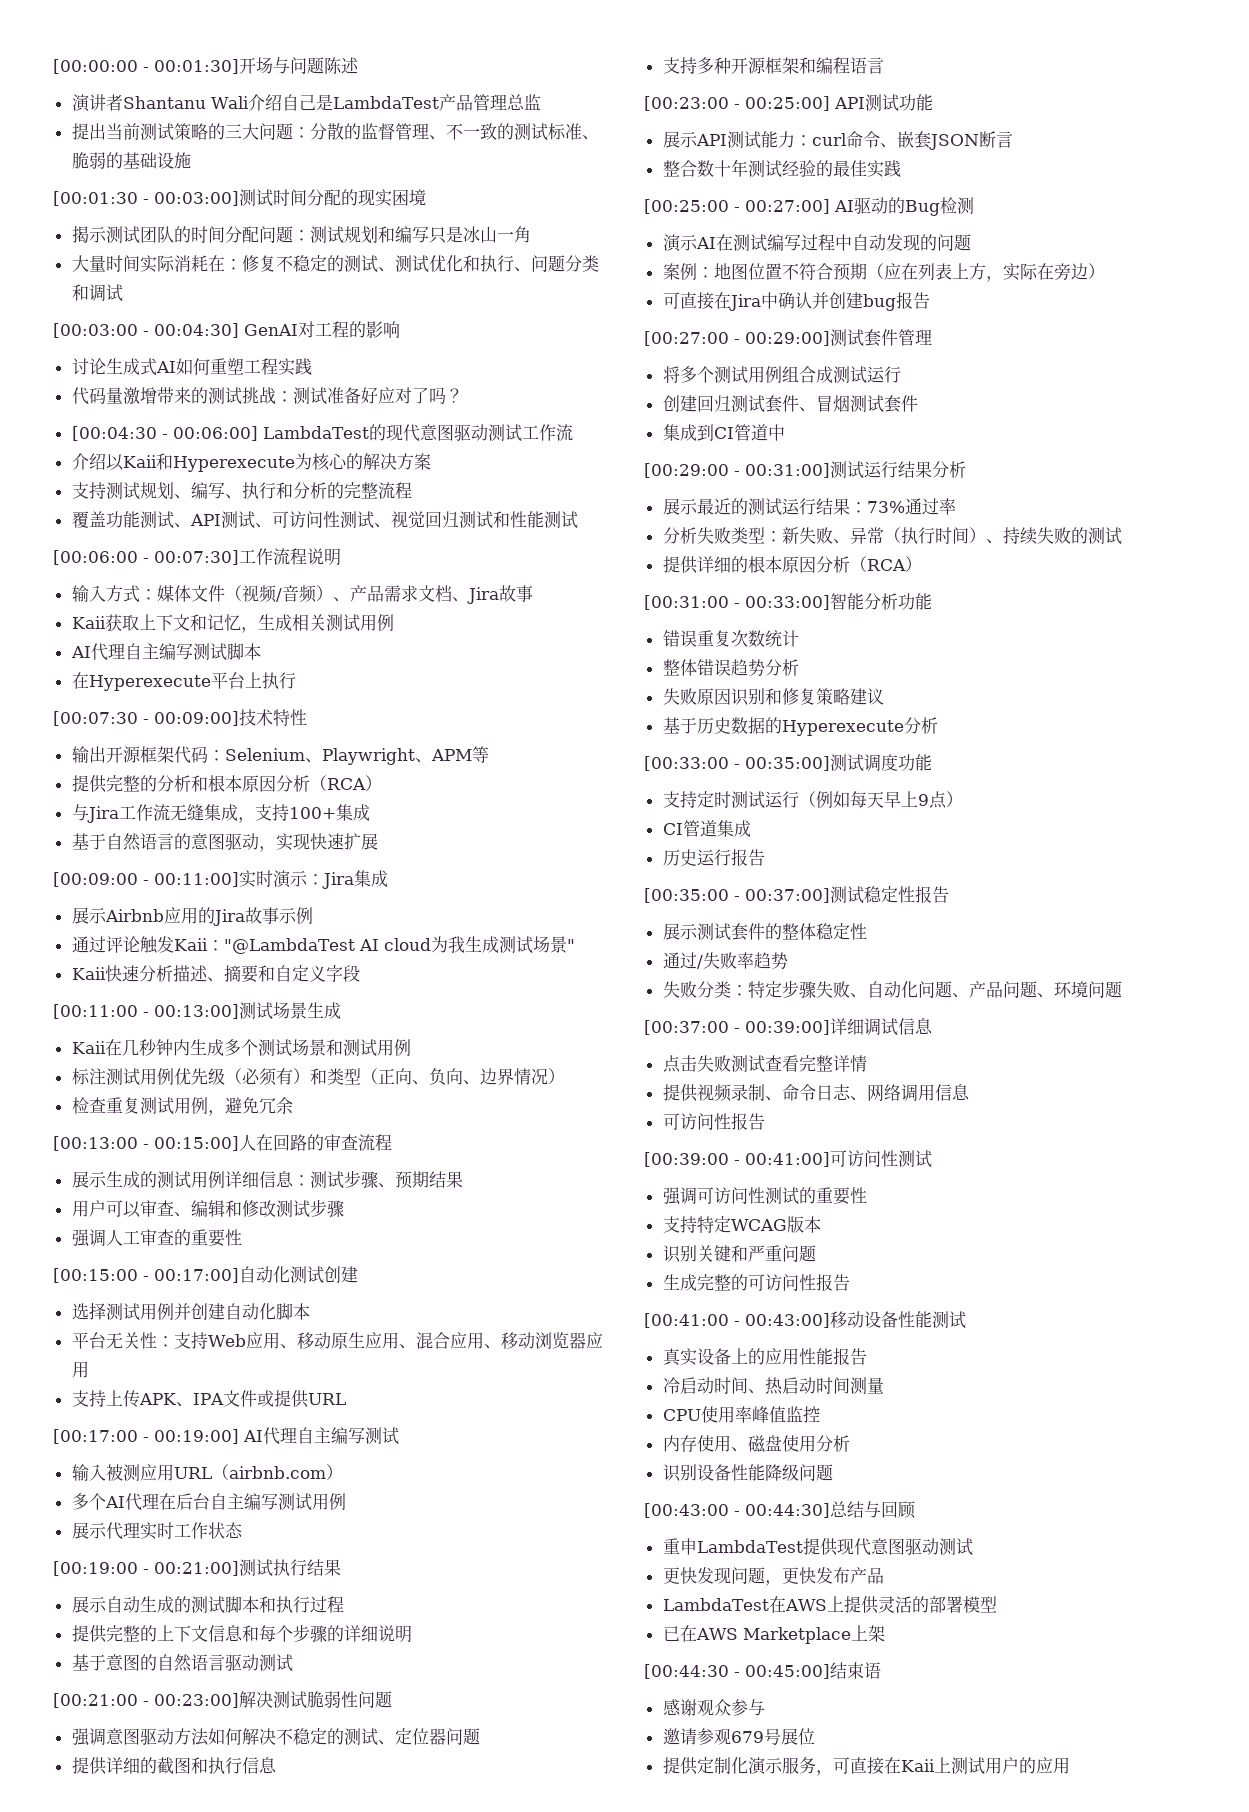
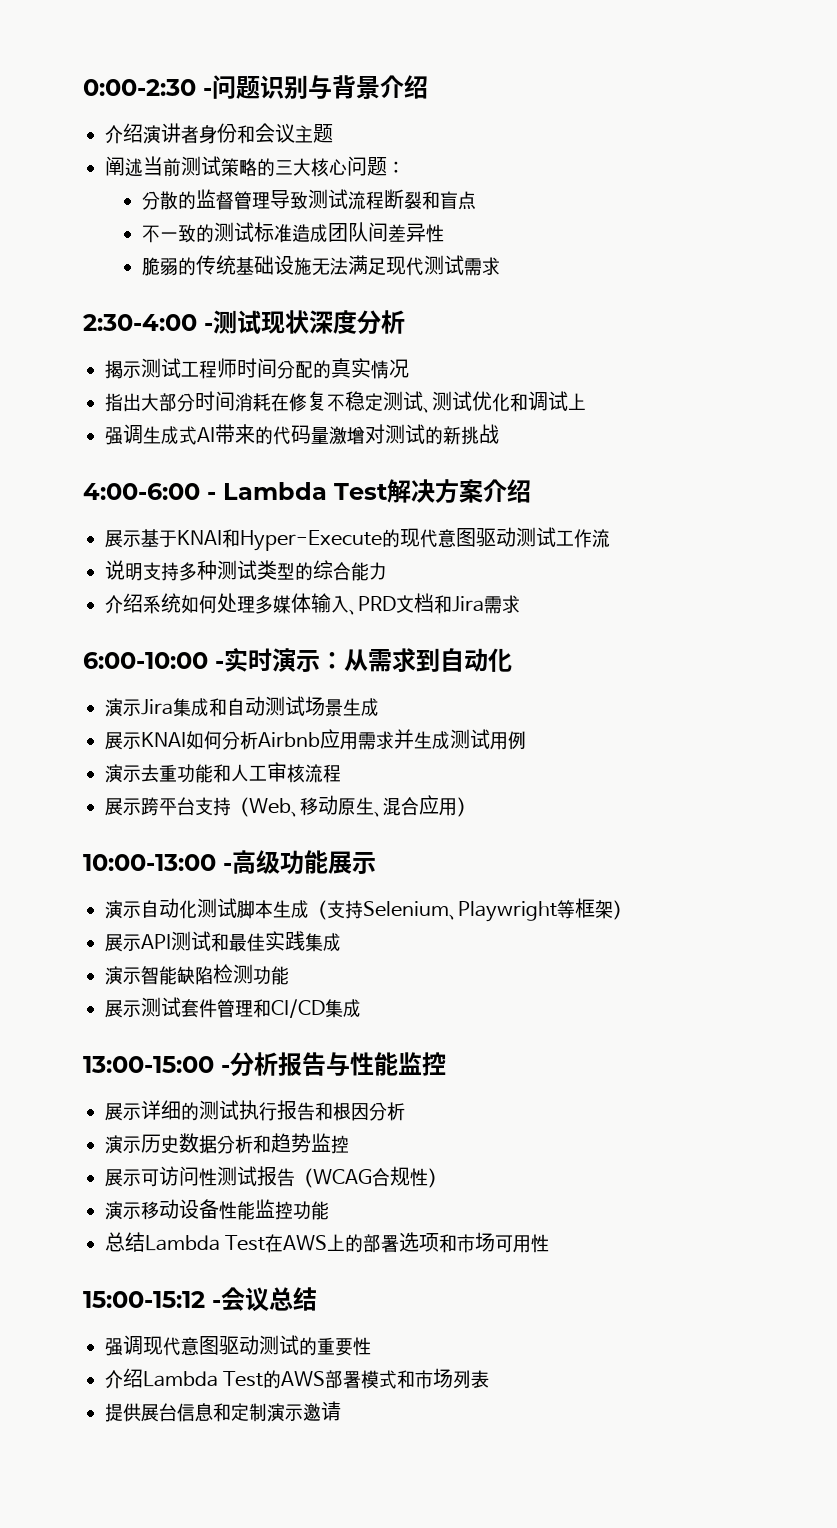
- [00:00:00 - 00:01:30]开场与问题陈述
- 演讲者Shantanu Wali介绍自己是LambdaTest产品管理总监
- 提出当前测试策略的三大问题：分散的监督管理、不一致的测试标准、脆弱的基础设施
- [00:01:30 - 00:03:00]测试时间分配的现实困境
- 揭示测试团队的时间分配问题：测试规划和编写只是冰山一角
- 大量时间实际消耗在：修复不稳定的测试、测试优化和执行、问题分类和调试
- [00:03:00 - 00:04:30] GenAI对工程的影响
- 讨论生成式AI如何重塑工程实践
- 代码量激增带来的测试挑战：测试准备好应对了吗？
- [00:04:30 - 00:06:00] LambdaTest的现代意图驱动测试工作流
+ 0:00-2:30 -问题识别与背景介绍
+ 介绍演讲者身份和会议主题
+ 阐述当前测试策略的三大核心问题：
+ 分散的监督管理导致测试流程断裂和盲点
+ 不一致的测试标准造成团队间差异性
+ 脆弱的传统基础设施无法满足现代测试需求
+ 2:30-4:00 -测试现状深度分析
+ 揭示测试工程师时间分配的真实情况
+ 指出大部分时间消耗在修复不稳定测试、测试优化和调试上
+ 强调生成式AI带来的代码量激增对测试的新挑战
+ 4:00-6:00 - Lambda Test解决方案介绍
+ 展示基于KNAI和Hyper-Execute的现代意图驱动测试工作流
- 介绍以Kaii和Hyperexecute为核心的解决方案
- 支持测试规划、编写、执行和分析的完整流程
- 覆盖功能测试、API测试、可访问性测试、视觉回归测试和性能测试
- [00:06:00 - 00:07:30]工作流程说明
- 输入方式：媒体文件（视频/音频）、产品需求文档、Jira故事
- Kaii获取上下文和记忆，生成相关测试用例
- AI代理自主编写测试脚本
- 在Hyperexecute平台上执行
- [00:07:30 - 00:09:00]技术特性
- 输出开源框架代码：Selenium、Playwright、APM等
- 提供完整的分析和根本原因分析（RCA）
- 与Jira工作流无缝集成，支持100+集成
- 基于自然语言的意图驱动，实现快速扩展
- [00:09:00 - 00:11:00]实时演示：Jira集成
- 展示Airbnb应用的Jira故事示例
- 通过评论触发Kaii："@LambdaTest AI cloud为我生成测试场景"
- Kaii快速分析描述、摘要和自定义字段
- [00:11:00 - 00:13:00]测试场景生成
- Kaii在几秒钟内生成多个测试场景和测试用例
- 标注测试用例优先级（必须有）和类型（正向、负向、边界情况）
- 检查重复测试用例，避免冗余
- [00:13:00 - 00:15:00]人在回路的审查流程
- 展示生成的测试用例详细信息：测试步骤、预期结果
- 用户可以审查、编辑和修改测试步骤
- 强调人工审查的重要性
- [00:15:00 - 00:17:00]自动化测试创建
- 选择测试用例并创建自动化脚本
- 平台无关性：支持Web应用、移动原生应用、混合应用、移动浏览器应用
- 支持上传APK、IPA文件或提供URL
- [00:17:00 - 00:19:00] AI代理自主编写测试
- 输入被测应用URL（airbnb.com）
- 多个AI代理在后台自主编写测试用例
- 展示代理实时工作状态
- [00:19:00 - 00:21:00]测试执行结果
- 展示自动生成的测试脚本和执行过程
- 提供完整的上下文信息和每个步骤的详细说明
- 基于意图的自然语言驱动测试
- [00:21:00 - 00:23:00]解决测试脆弱性问题
- 强调意图驱动方法如何解决不稳定的测试、定位器问题
- 提供详细的截图和执行信息
- 支持多种开源框架和编程语言
- [00:23:00 - 00:25:00] API测试功能
- 展示API测试能力：curl命令、嵌套JSON断言
- 整合数十年测试经验的最佳实践
- [00:25:00 - 00:27:00] AI驱动的Bug检测
- 演示AI在测试编写过程中自动发现的问题
- 案例：地图位置不符合预期（应在列表上方，实际在旁边）
- 可直接在Jira中确认并创建bug报告
- [00:27:00 - 00:29:00]测试套件管理
- 将多个测试用例组合成测试运行
- 创建回归测试套件、冒烟测试套件
- 集成到CI管道中
- [00:29:00 - 00:31:00]测试运行结果分析
- 展示最近的测试运行结果：73%通过率
- 分析失败类型：新失败、异常（执行时间）、持续失败的测试
- 提供详细的根本原因分析（RCA）
- [00:31:00 - 00:33:00]智能分析功能
- 错误重复次数统计
- 整体错误趋势分析
- 失败原因识别和修复策略建议
- 基于历史数据的Hyperexecute分析
- [00:33:00 - 00:35:00]测试调度功能
- 支持定时测试运行（例如每天早上9点）
- CI管道集成
- 历史运行报告
- [00:35:00 - 00:37:00]测试稳定性报告
- 展示测试套件的整体稳定性
- 通过/失败率趋势
- 失败分类：特定步骤失败、自动化问题、产品问题、环境问题
- [00:37:00 - 00:39:00]详细调试信息
- 点击失败测试查看完整详情
- 提供视频录制、命令日志、网络调用信息
- 可访问性报告
- [00:39:00 - 00:41:00]可访问性测试
- 强调可访问性测试的重要性
- 支持特定WCAG版本
- 识别关键和严重问题
- 生成完整的可访问性报告
- [00:41:00 - 00:43:00]移动设备性能测试
- 真实设备上的应用性能报告
- 冷启动时间、热启动时间测量
- CPU使用率峰值监控
- 内存使用、磁盘使用分析
- 识别设备性能降级问题
- [00:43:00 - 00:44:30]总结与回顾
- 重申LambdaTest提供现代意图驱动测试
- 更快发现问题，更快发布产品
- LambdaTest在AWS上提供灵活的部署模型
- 已在AWS Marketplace上架
- [00:44:30 - 00:45:00]结束语
- 感谢观众参与
- 邀请参观679号展位
- 提供定制化演示服务，可直接在Kaii上测试用户的应用
+ 说明支持多种测试类型的综合能力
+ 介绍系统如何处理多媒体输入、PRD文档和Jira需求
+ 6:00-10:00 -实时演示：从需求到自动化
+ 演示Jira集成和自动测试场景生成
+ 展示KNAI如何分析Airbnb应用需求并生成测试用例
+ 演示去重功能和人工审核流程
+ 展示跨平台支持（Web、移动原生、混合应用）
+ 10:00-13:00 -高级功能展示
+ 演示自动化测试脚本生成（支持Selenium、Playwright等框架）
+ 展示API测试和最佳实践集成
+ 演示智能缺陷检测功能
+ 展示测试套件管理和CI/CD集成
+ 13:00-15:00 -分析报告与性能监控
+ 展示详细的测试执行报告和根因分析
+ 演示历史数据分析和趋势监控
+ 展示可访问性测试报告（WCAG合规性）
+ 演示移动设备性能监控功能
+ 总结Lambda Test在AWS上的部署选项和市场可用性
+ 15:00-15:12 -会议总结
+ 强调现代意图驱动测试的重要性
+ 介绍Lambda Test的AWS部署模式和市场列表
+ 提供展台信息和定制演示邀请

